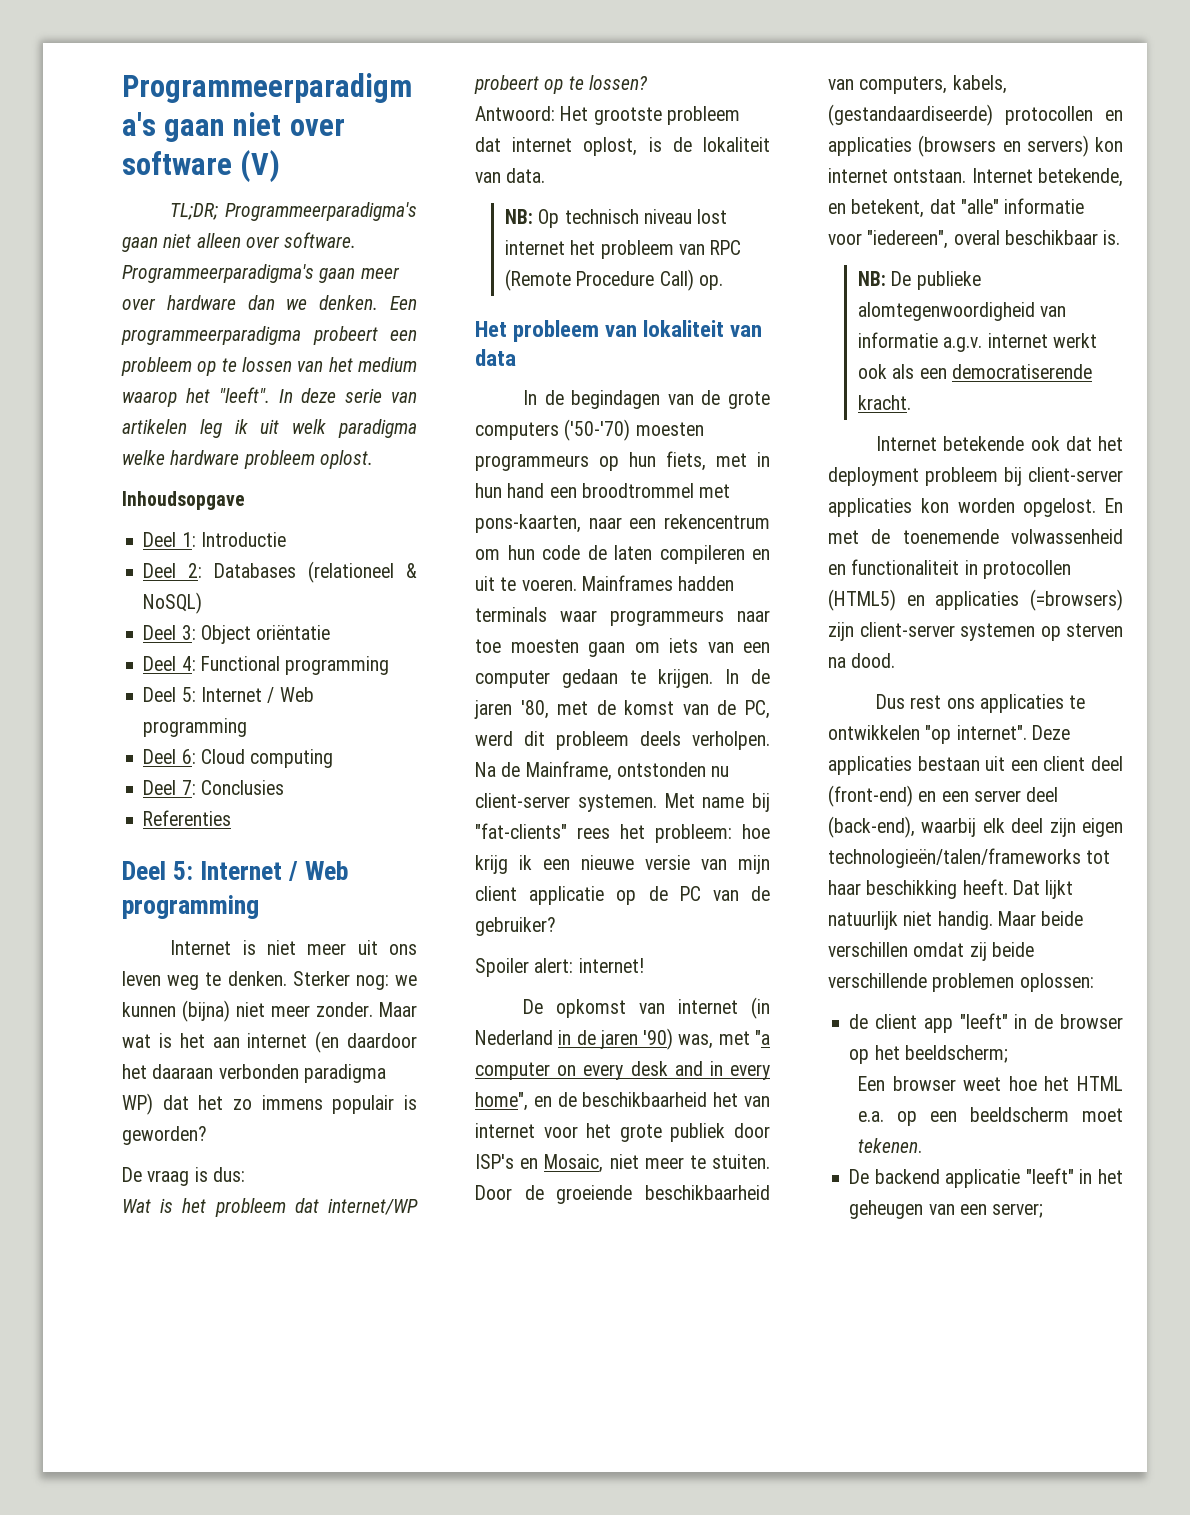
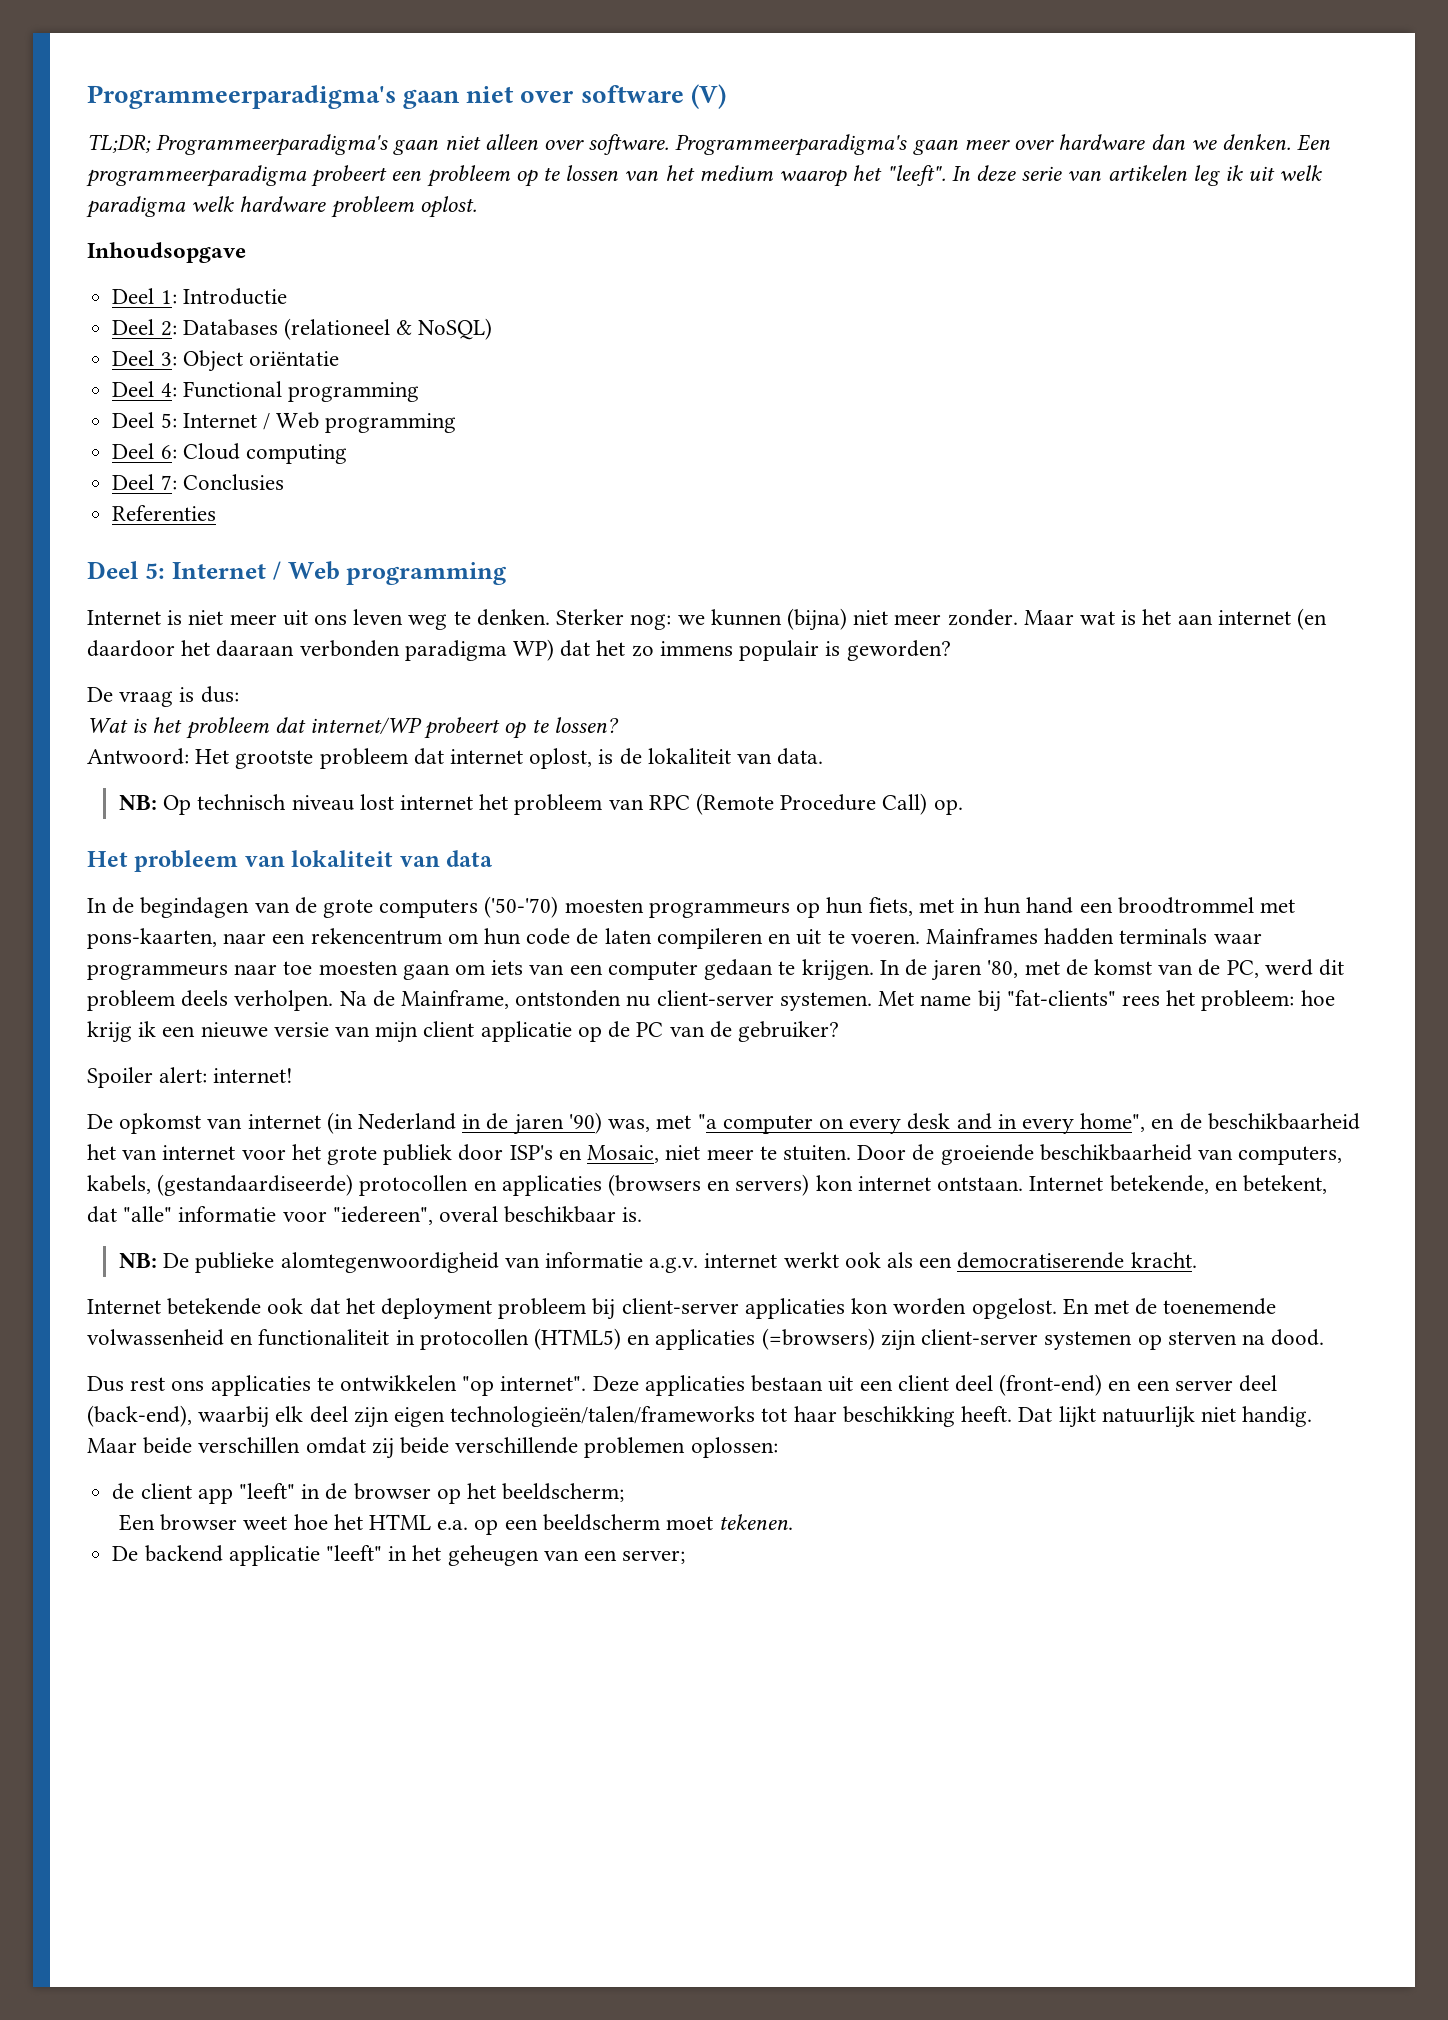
- In deze serie van artikelen leg ik uit welk paradigma welke hardware probleem oplost.
+ In deze serie van artikelen leg ik uit welk paradigma welk hardware probleem oplost.

